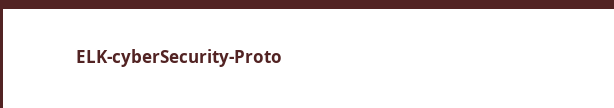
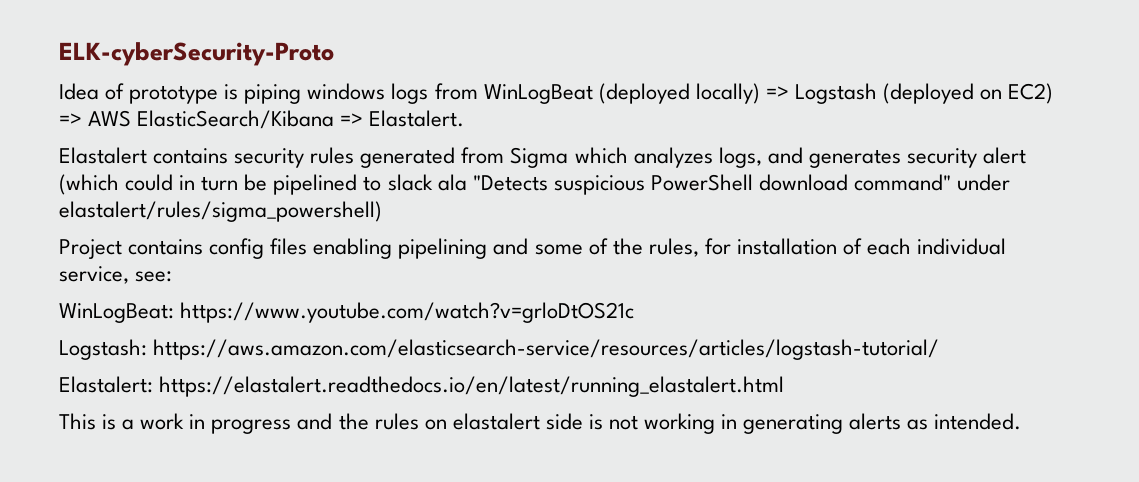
+ Idea of prototype is piping windows logs from WinLogBeat (deployed locally) => Logstash (deployed on EC2) => AWS ElasticSearch/Kibana => Elastalert.
+ Elastalert contains security rules generated from Sigma which analyzes logs, and generates security alert (which could in turn be pipelined to slack ala "Detects suspicious PowerShell download command" under elastalert/rules/sigma_powershell)
+ Project contains config files enabling pipelining and some of the rules, for installation of each individual service, see:
+ WinLogBeat: https://www.youtube.com/watch?v=grloDtOS21c
+ Logstash: https://aws.amazon.com/elasticsearch-service/resources/articles/logstash-tutorial/
+ Elastalert: https://elastalert.readthedocs.io/en/latest/running_elastalert.html
+ This is a work in progress and the rules on elastalert side is not working in generating alerts as intended.

